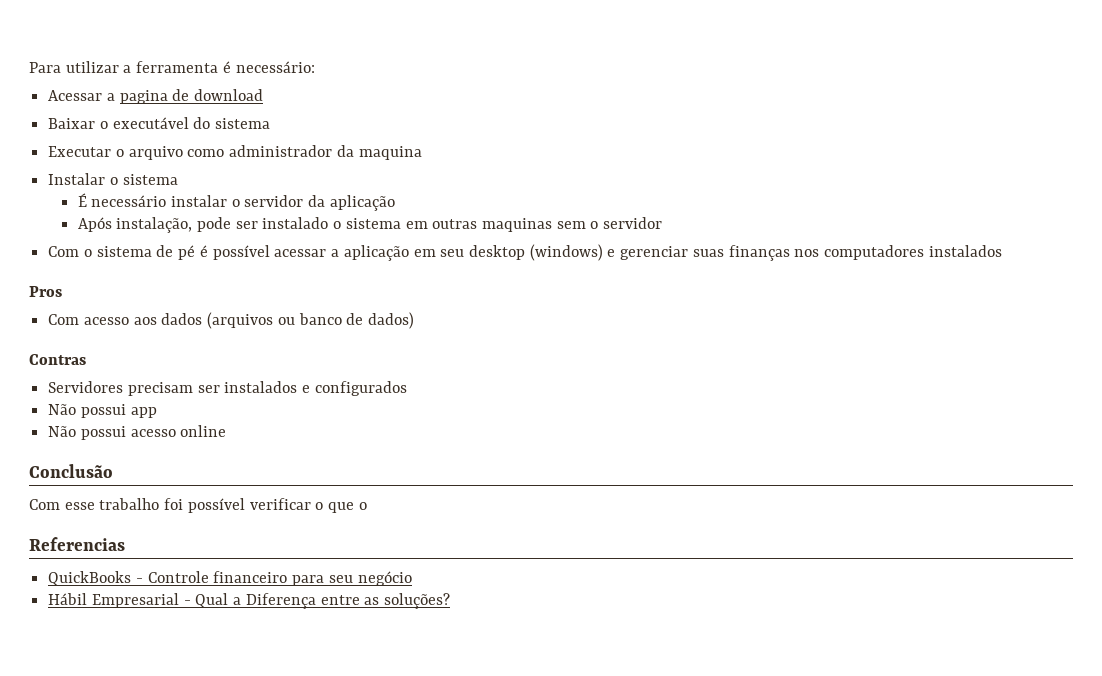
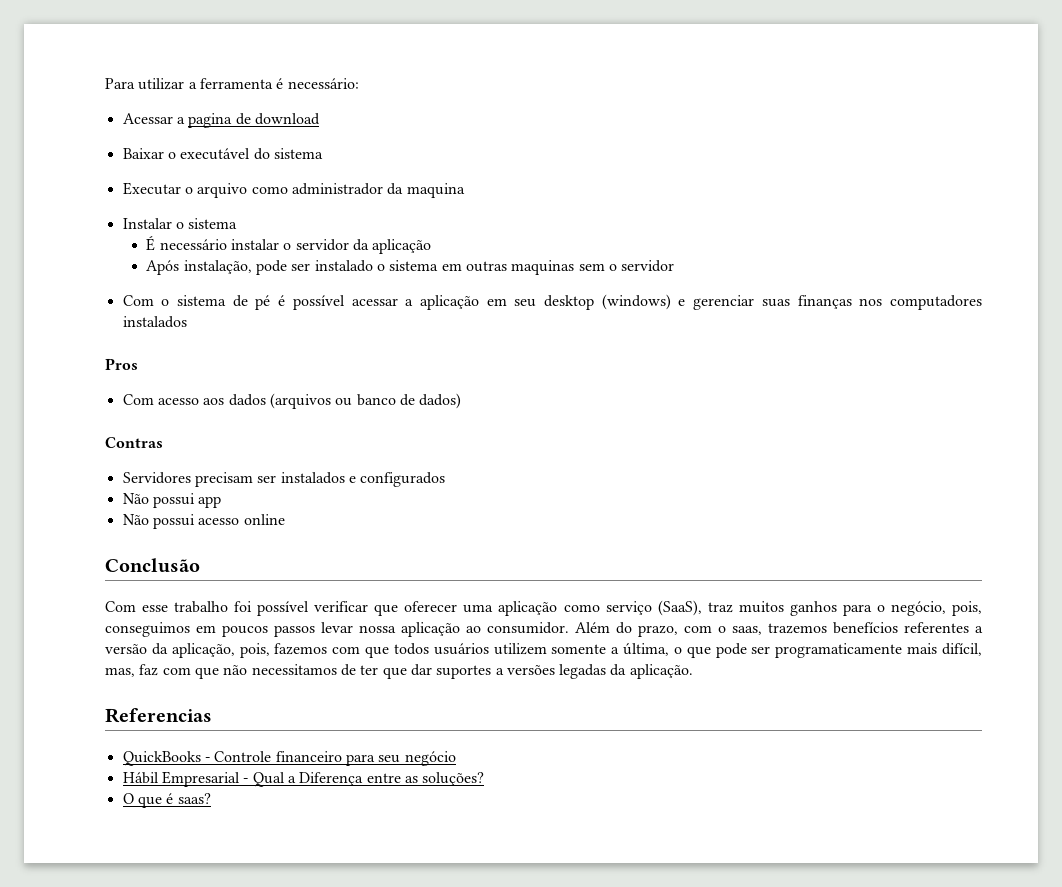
- Com esse trabalho foi possível verificar o que o
+ Com esse trabalho foi possível verificar que oferecer uma aplicação como serviço (SaaS), traz muitos ganhos para o negócio, pois, conseguimos em poucos passos levar nossa aplicação ao consumidor. Além do prazo, com o saas, trazemos benefícios referentes a versão da aplicação, pois, fazemos com que todos usuários utilizem somente a última, o que pode ser programaticamente mais difícil, mas, faz com que não necessitamos de ter que dar suportes a versões legadas da aplicação.
+ O que é saas?

